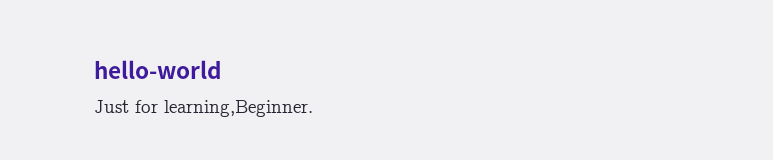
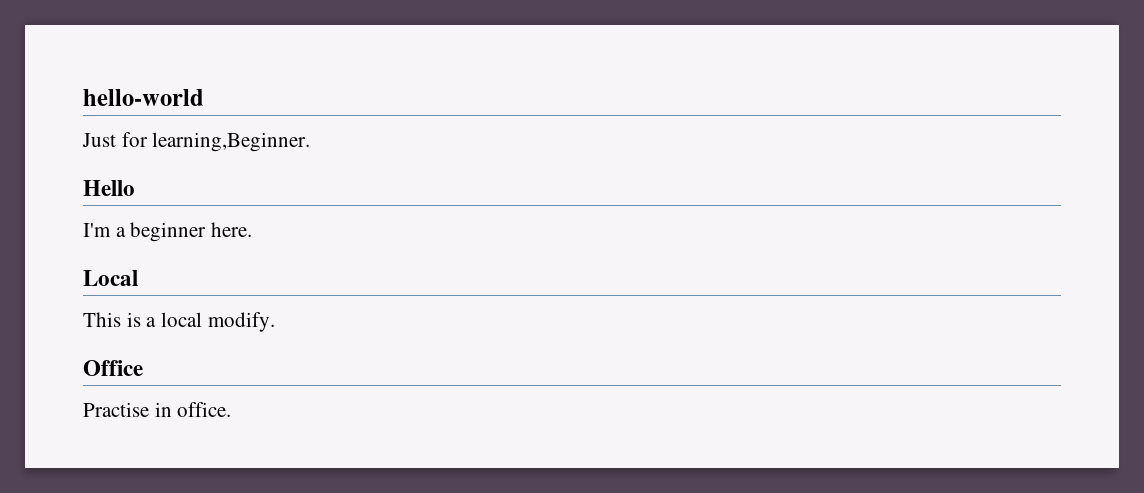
+ Hello
+ I'm a beginner here.
+ Local
+ This is a local modify.
+ Office
+ Practise in office.

